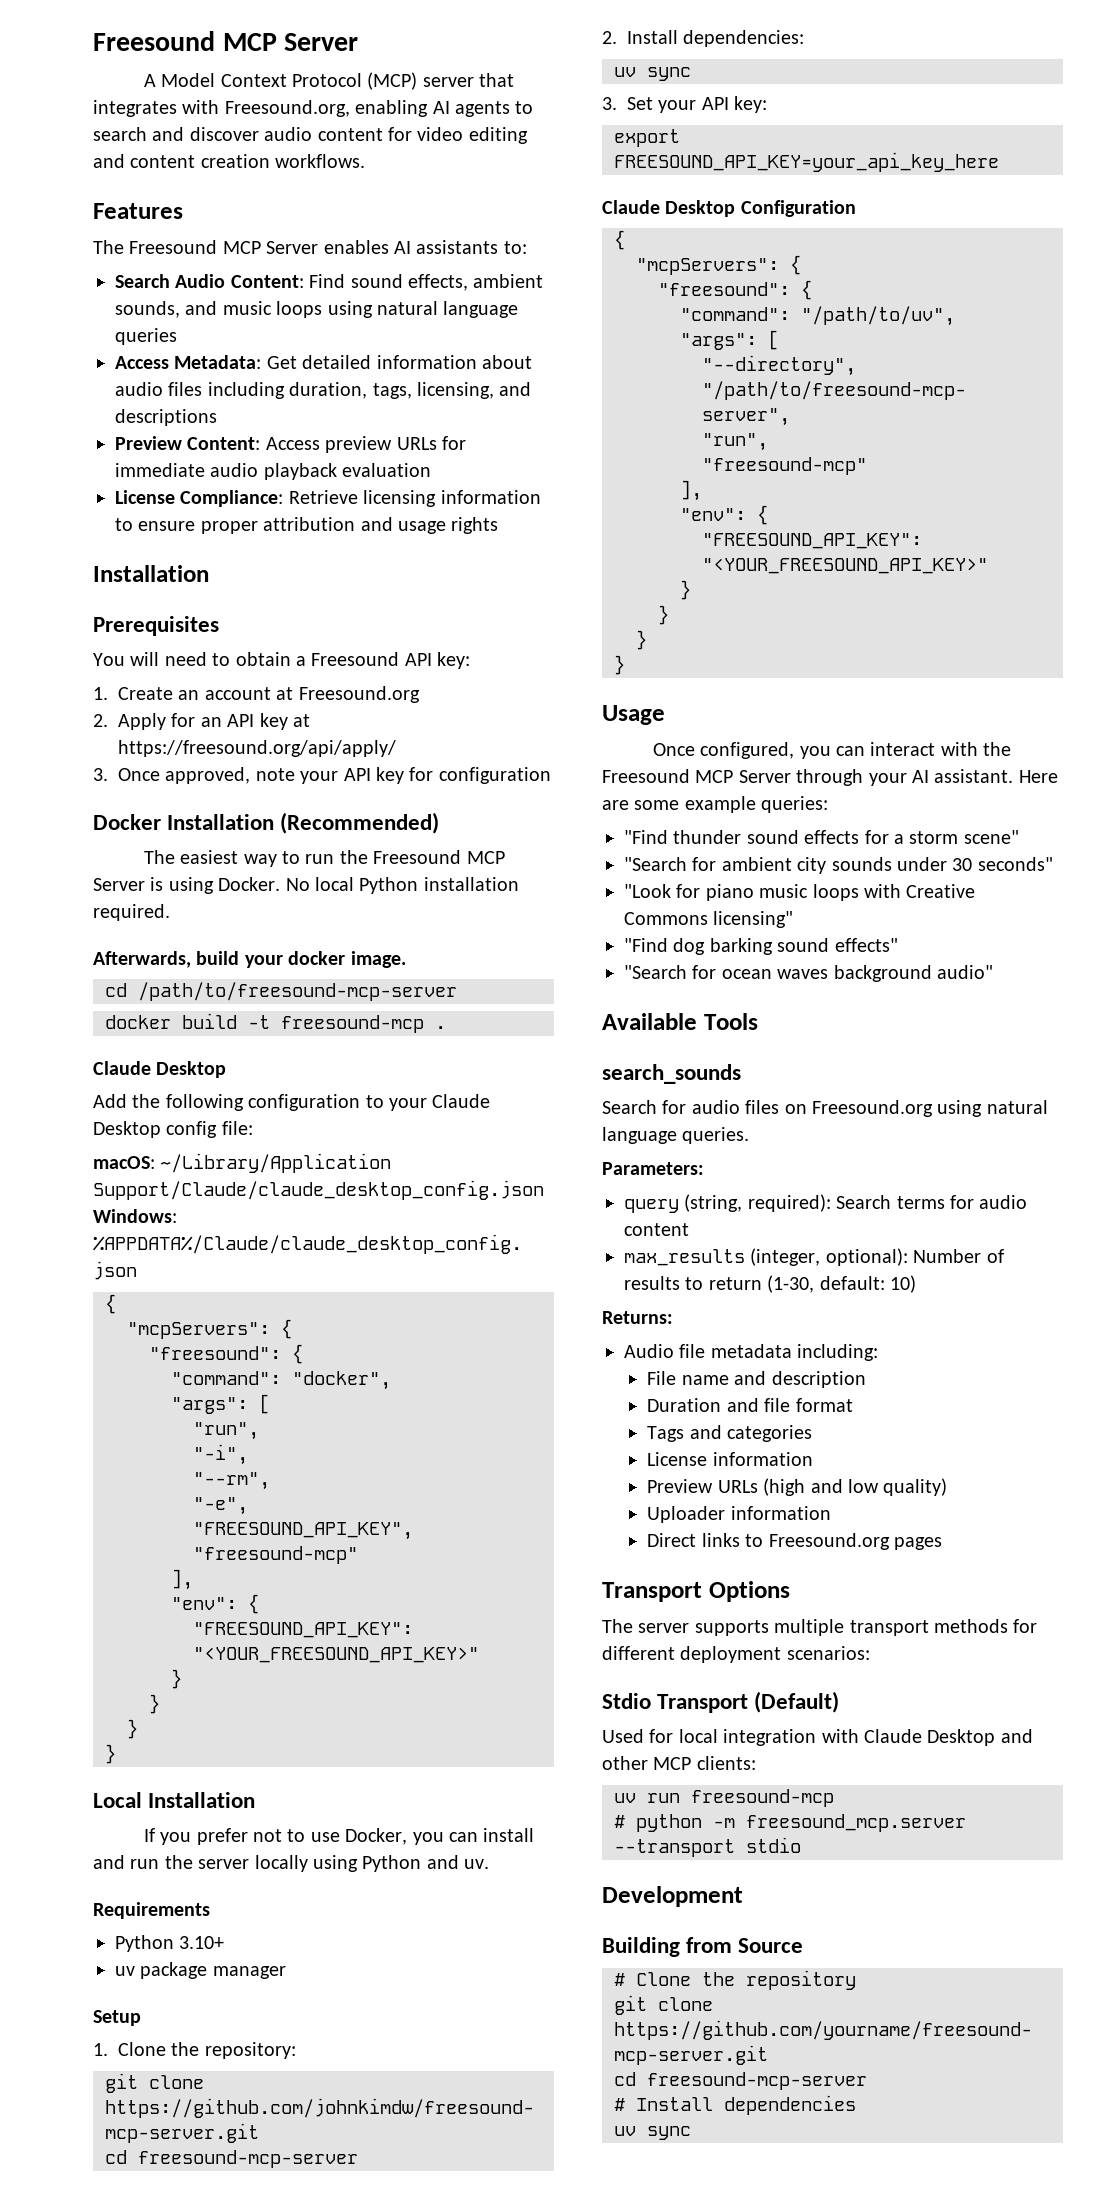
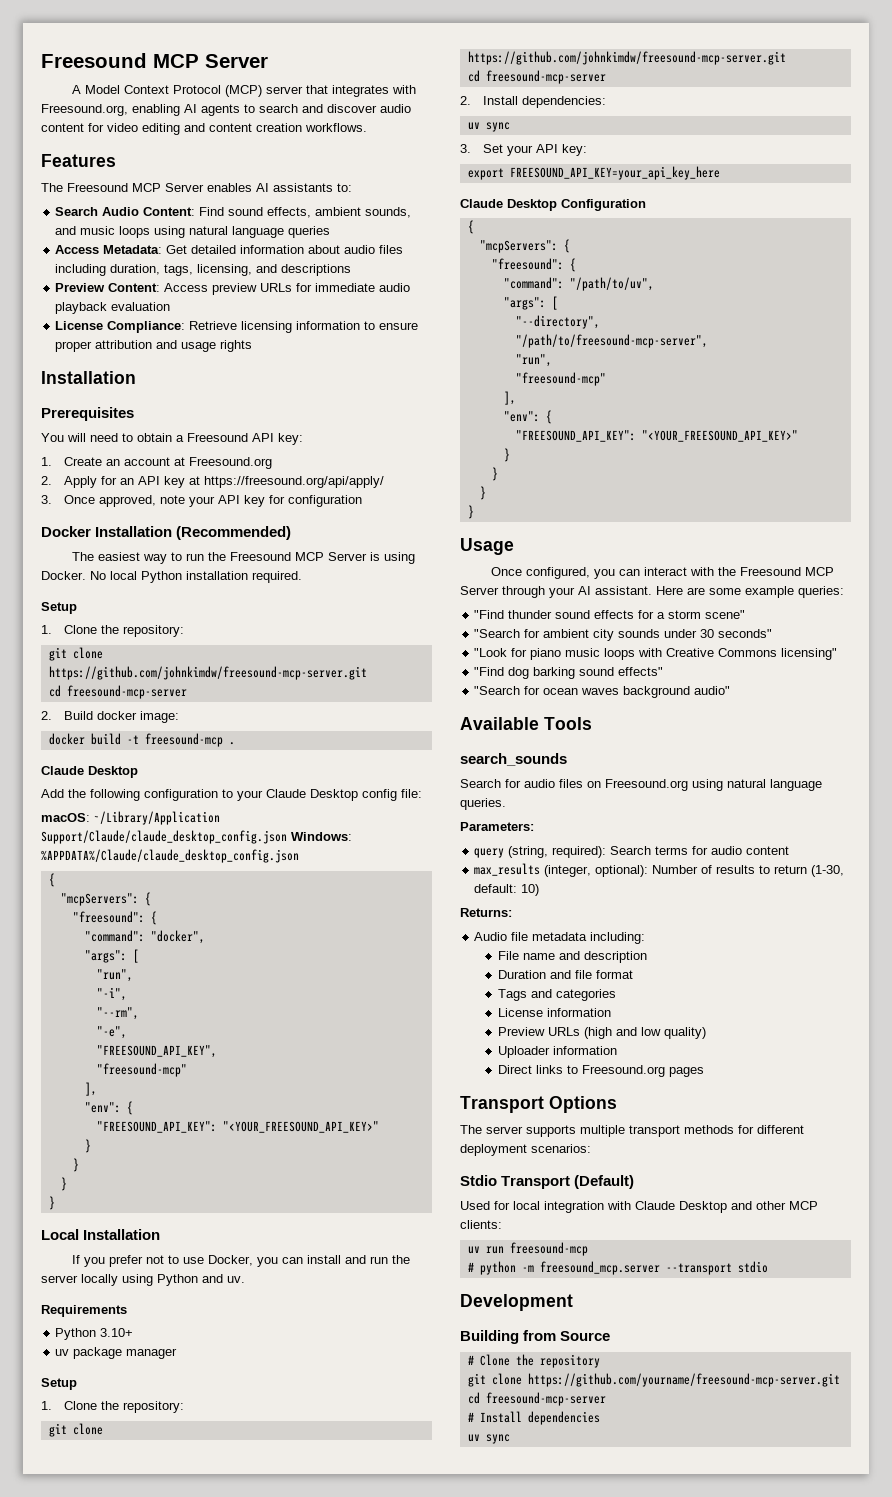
  No local Python installation required.
- Afterwards, build your docker image.
- cd /path/to/freesound-mcp-server
+ Setup
+ 1. Clone the repository:
+ git clone https://github.com/johnkimdw/freesound-mcp-server.git
+ cd freesound-mcp-server
+ 2. Build docker image:

